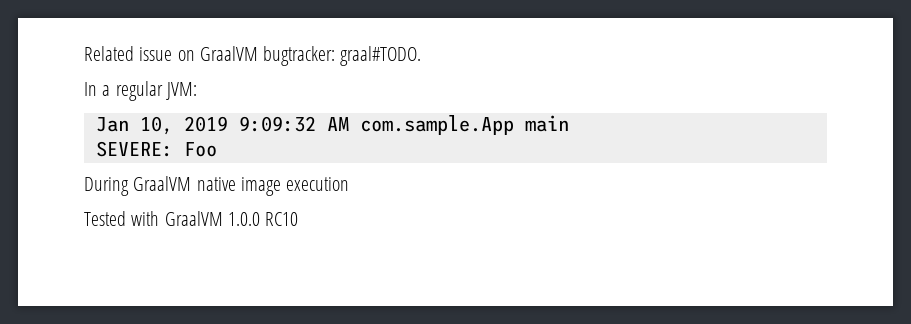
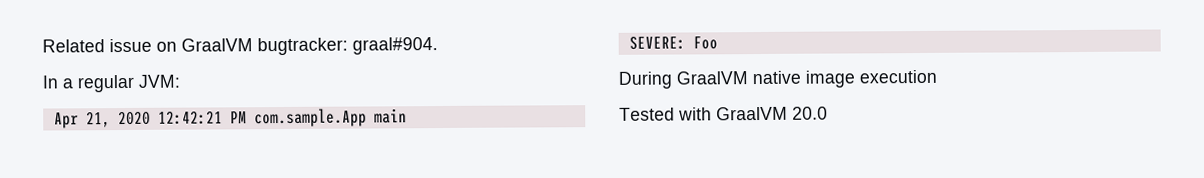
- Related issue on GraalVM bugtracker: graal#TODO.
+ Related issue on GraalVM bugtracker: graal#904.
- Jan 10, 2019 9:09:32 AM com.sample.App main
+ Apr 21, 2020 12:42:21 PM com.sample.App main
- Tested with GraalVM 1.0.0 RC10
+ Tested with GraalVM 20.0

